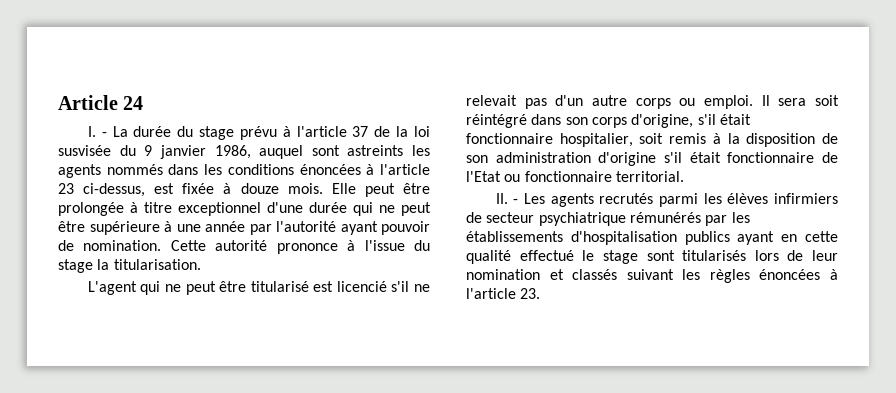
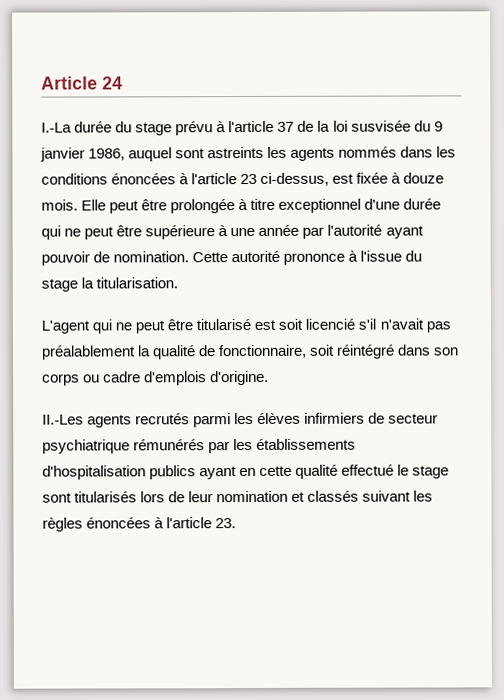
- I. - La durée du stage prévu à l'article 37 de la loi susvisée du 9 janvier 1986, auquel sont astreints les agents nommés dans les conditions énoncées à l'article 23 ci-dessus, est fixée à douze mois.
+ I.-La durée du stage prévu à l'article 37 de la loi susvisée du 9 janvier 1986, auquel sont astreints les agents nommés dans les conditions énoncées à l'article 23 ci-dessus, est fixée à douze mois.
- L'agent qui ne peut être titularisé est licencié s'il ne relevait pas d'un autre corps ou emploi. Il sera soit réintégré dans son corps d'origine, s'il était fonctionnaire hospitalier, soit remis à la disposition de son administration d'origine s'il était fonctionnaire de l'Etat ou fonctionnaire territorial.
- II. - Les agents recrutés parmi les élèves infirmiers de secteur psychiatrique rémunérés par les établissements d'hospitalisation publics ayant en cette qualité effectué le stage sont titularisés lors de leur nomination et classés suivant les règles énoncées à l'article 23.
+ L'agent qui ne peut être titularisé est soit licencié s'il n'avait pas préalablement la qualité de fonctionnaire, soit réintégré dans son corps ou cadre d'emplois d'origine.
+ II.-Les agents recrutés parmi les élèves infirmiers de secteur psychiatrique rémunérés par les établissements d'hospitalisation publics ayant en cette qualité effectué le stage sont titularisés lors de leur nomination et classés suivant les règles énoncées à l'article 23.

